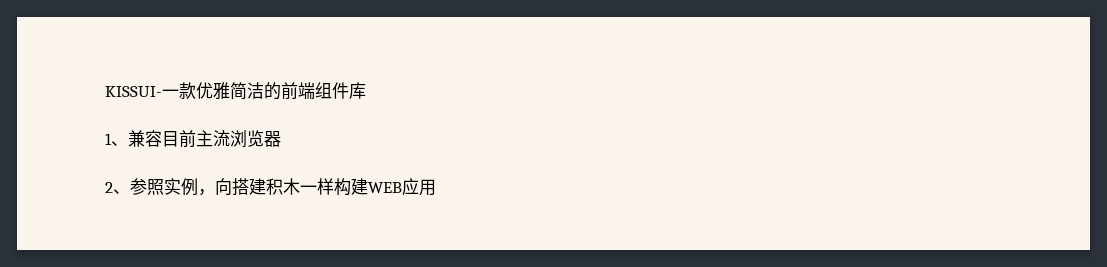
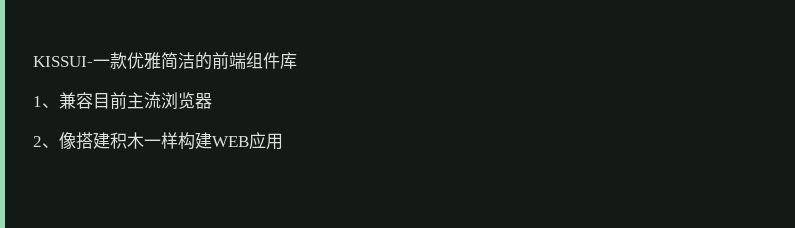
- 2、参照实例，向搭建积木一样构建WEB应用
+ 2、像搭建积木一样构建WEB应用

